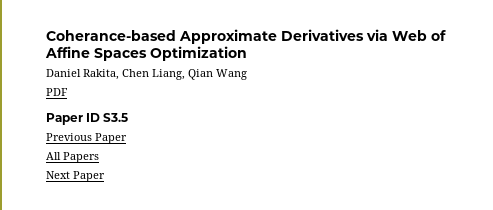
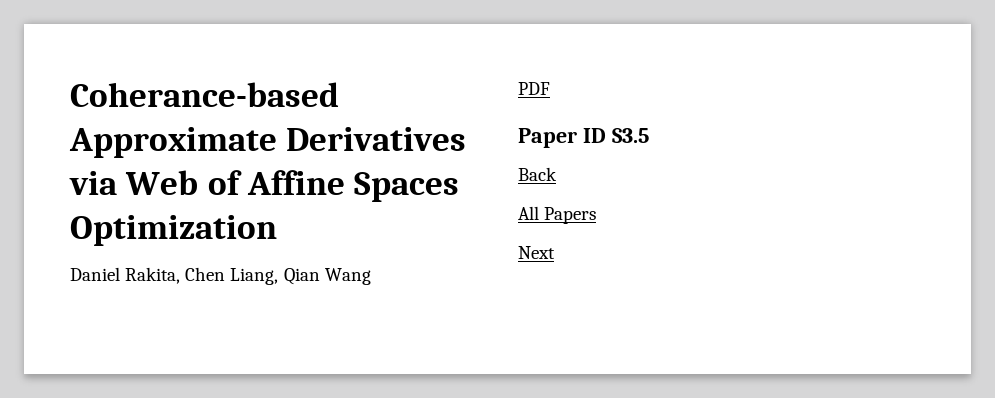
- Previous Paper
+ Back
- Next Paper
+ Next

